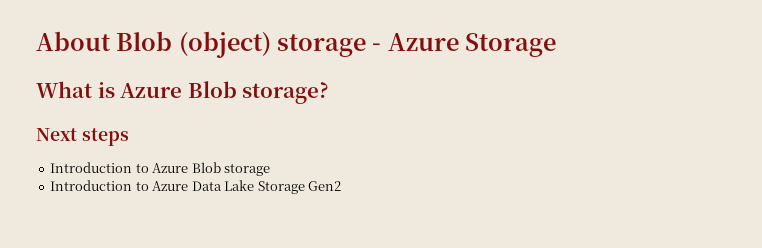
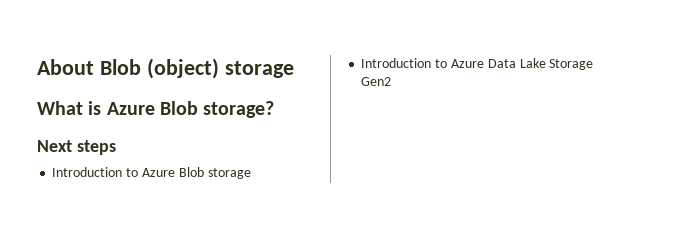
- About Blob (object) storage - Azure Storage
+ About Blob (object) storage

